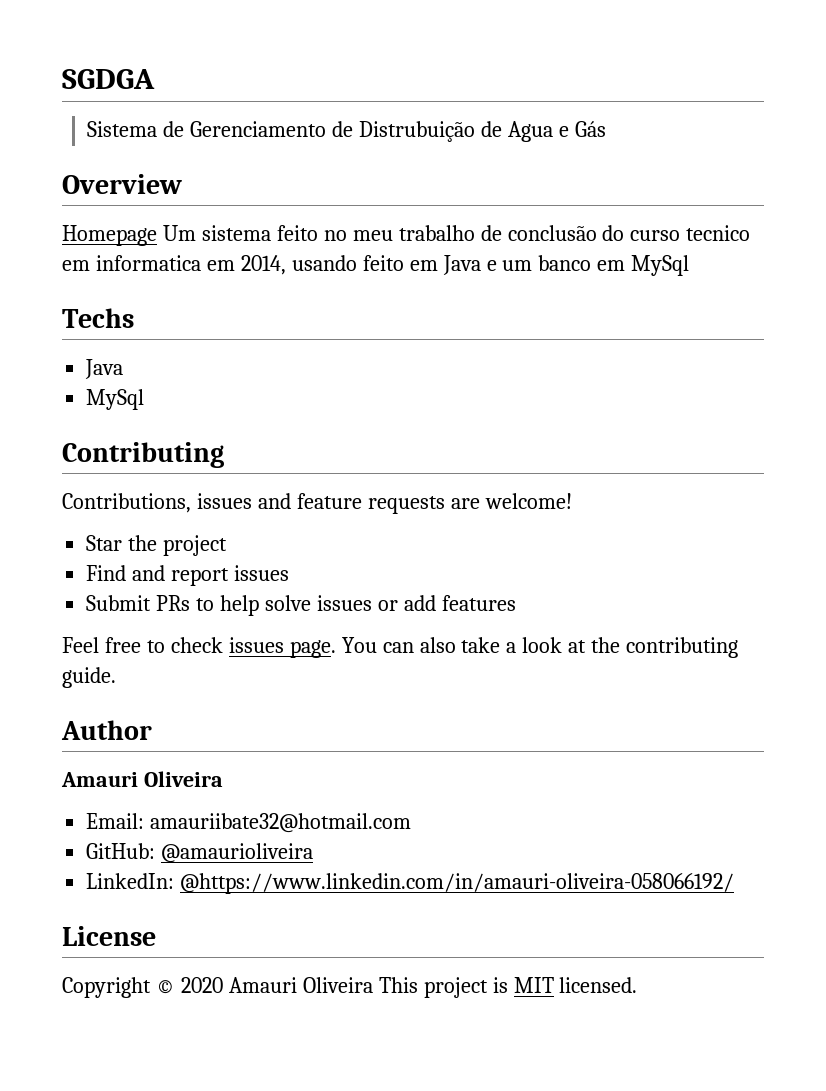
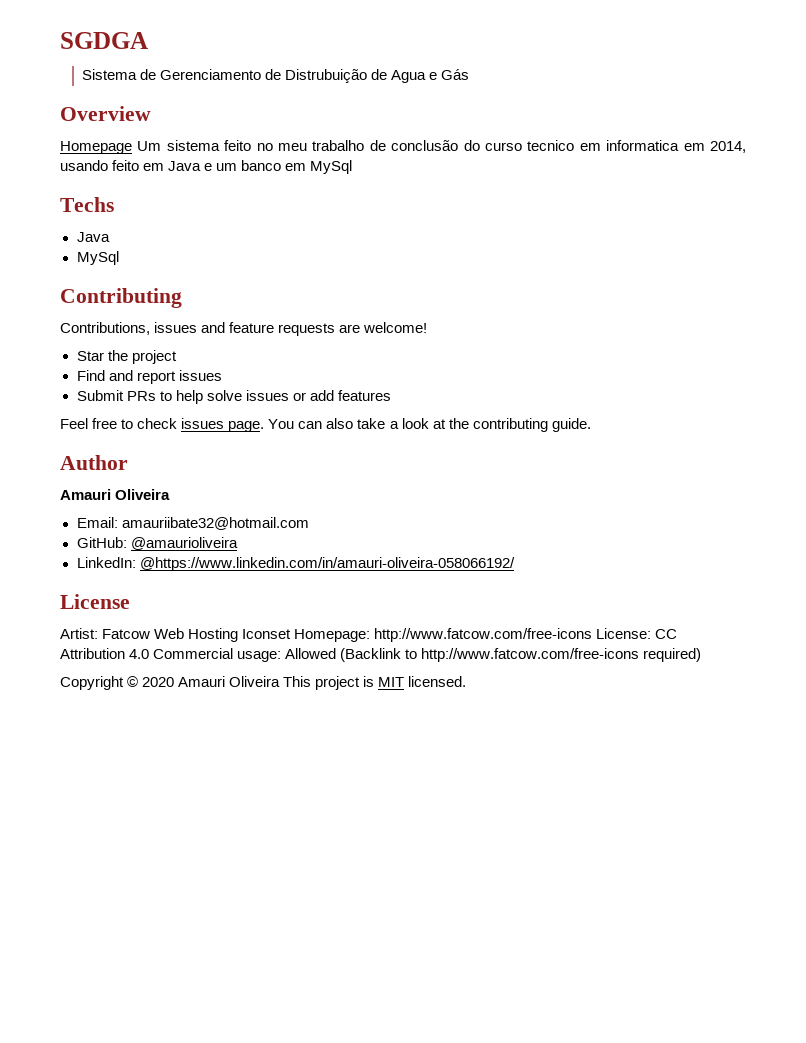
+ Artist: Fatcow Web Hosting Iconset Homepage: http://www.fatcow.com/free-icons License: CC Attribution 4.0 Commercial usage: Allowed (Backlink to http://www.fatcow.com/free-icons required)

